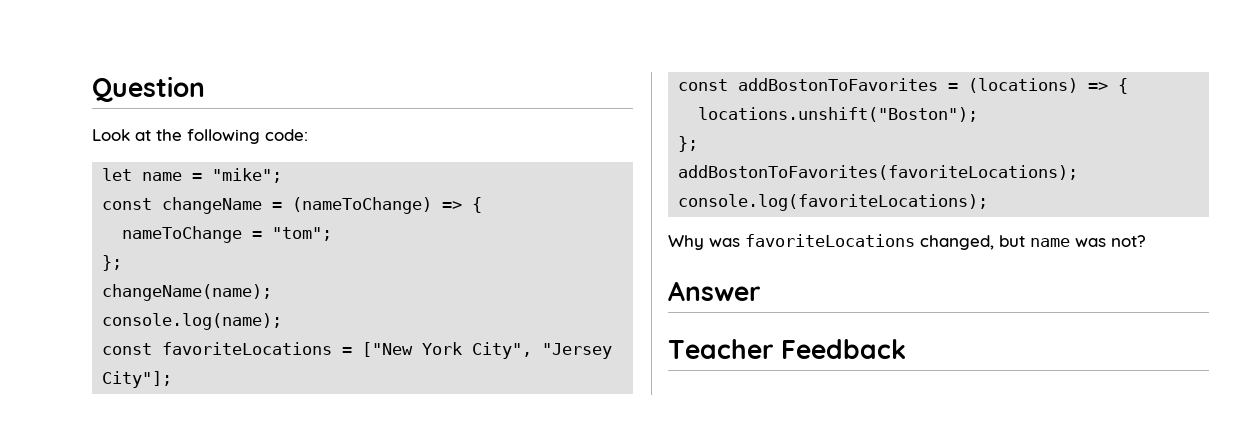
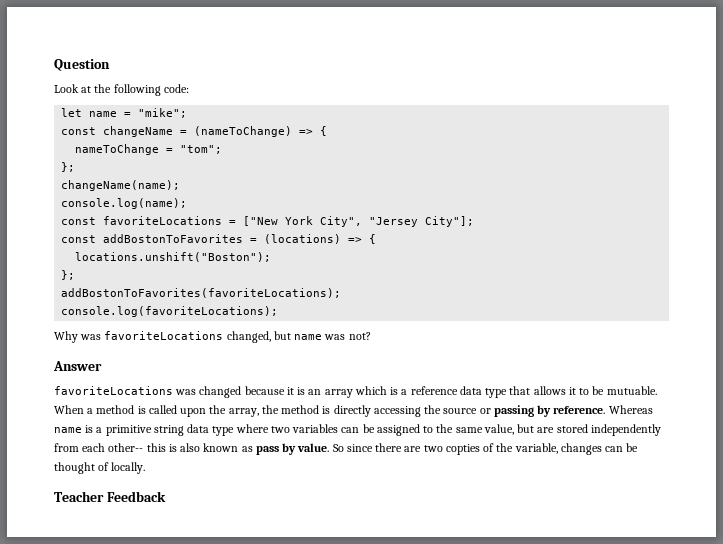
+ favoriteLocations was changed because it is an array which is a reference data type that allows it to be mutuable. When a method is called upon the array, the method is directly accessing the source or passing by reference. Whereas name is a primitive string data type where two variables can be assigned to the same value, but are stored independently from each other-- this is also known as pass by value. So since there are two copties of the variable, changes can be thought of locally.

